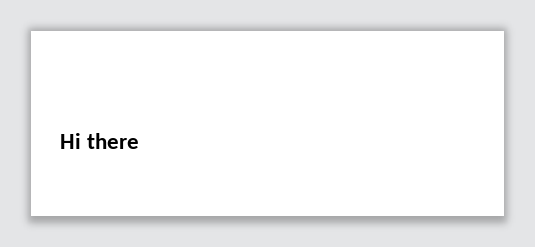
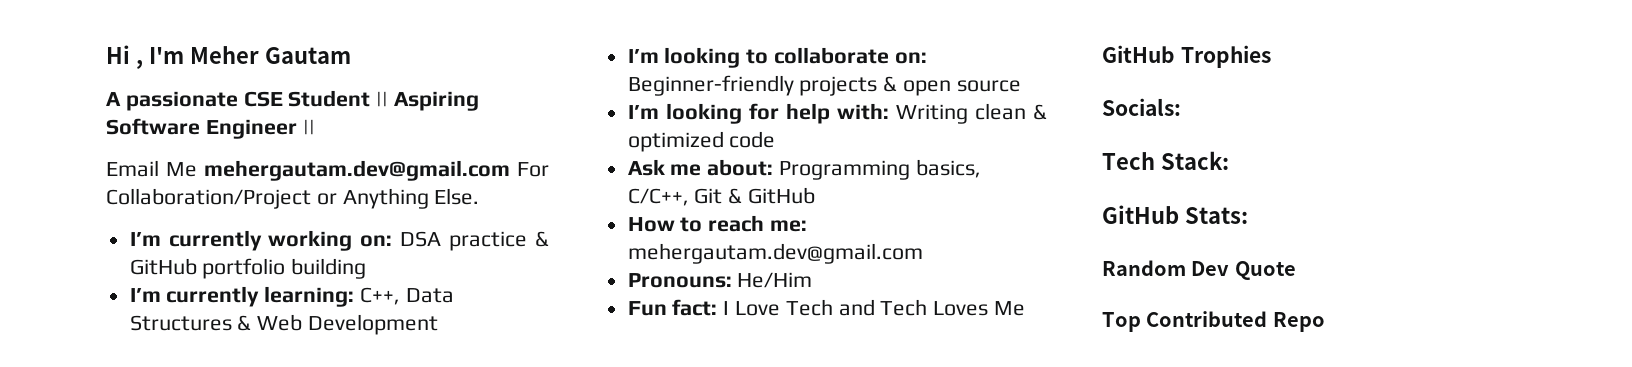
- Hi there
+ Hi , I'm Meher Gautam
+ A passionate CSE Student || Aspiring Software Engineer ||
+ Email Me mehergautam.dev@gmail.com For Collaboration/Project or Anything Else.
+ I’m currently working on: DSA practice & GitHub portfolio building
+ I’m currently learning: C++, Data Structures & Web Development
+ I’m looking to collaborate on: Beginner-friendly projects & open source
+ I’m looking for help with: Writing clean & optimized code
+ Ask me about: Programming basics, C/C++, Git & GitHub
+ How to reach me: mehergautam.dev@gmail.com
+ Pronouns: He/Him
+ Fun fact: I Love Tech and Tech Loves Me
+ GitHub Trophies
+ Socials:
+ Tech Stack:
+ GitHub Stats:
+ Random Dev Quote
+ Top Contributed Repo

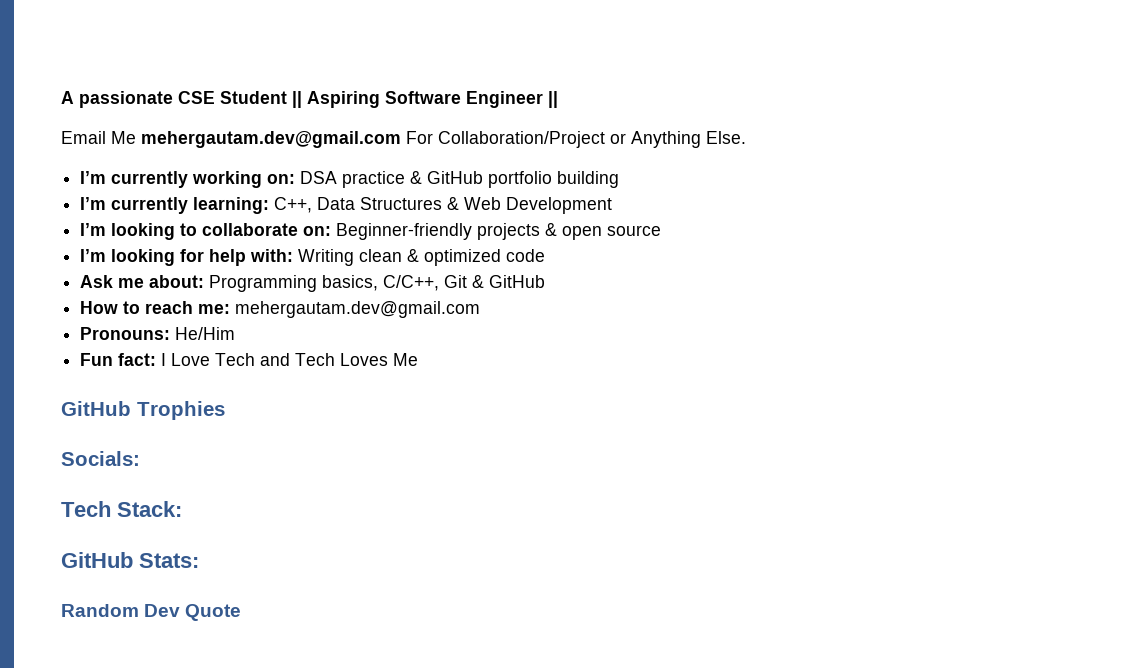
- Hi , I'm Meher Gautam
- Top Contributed Repo

